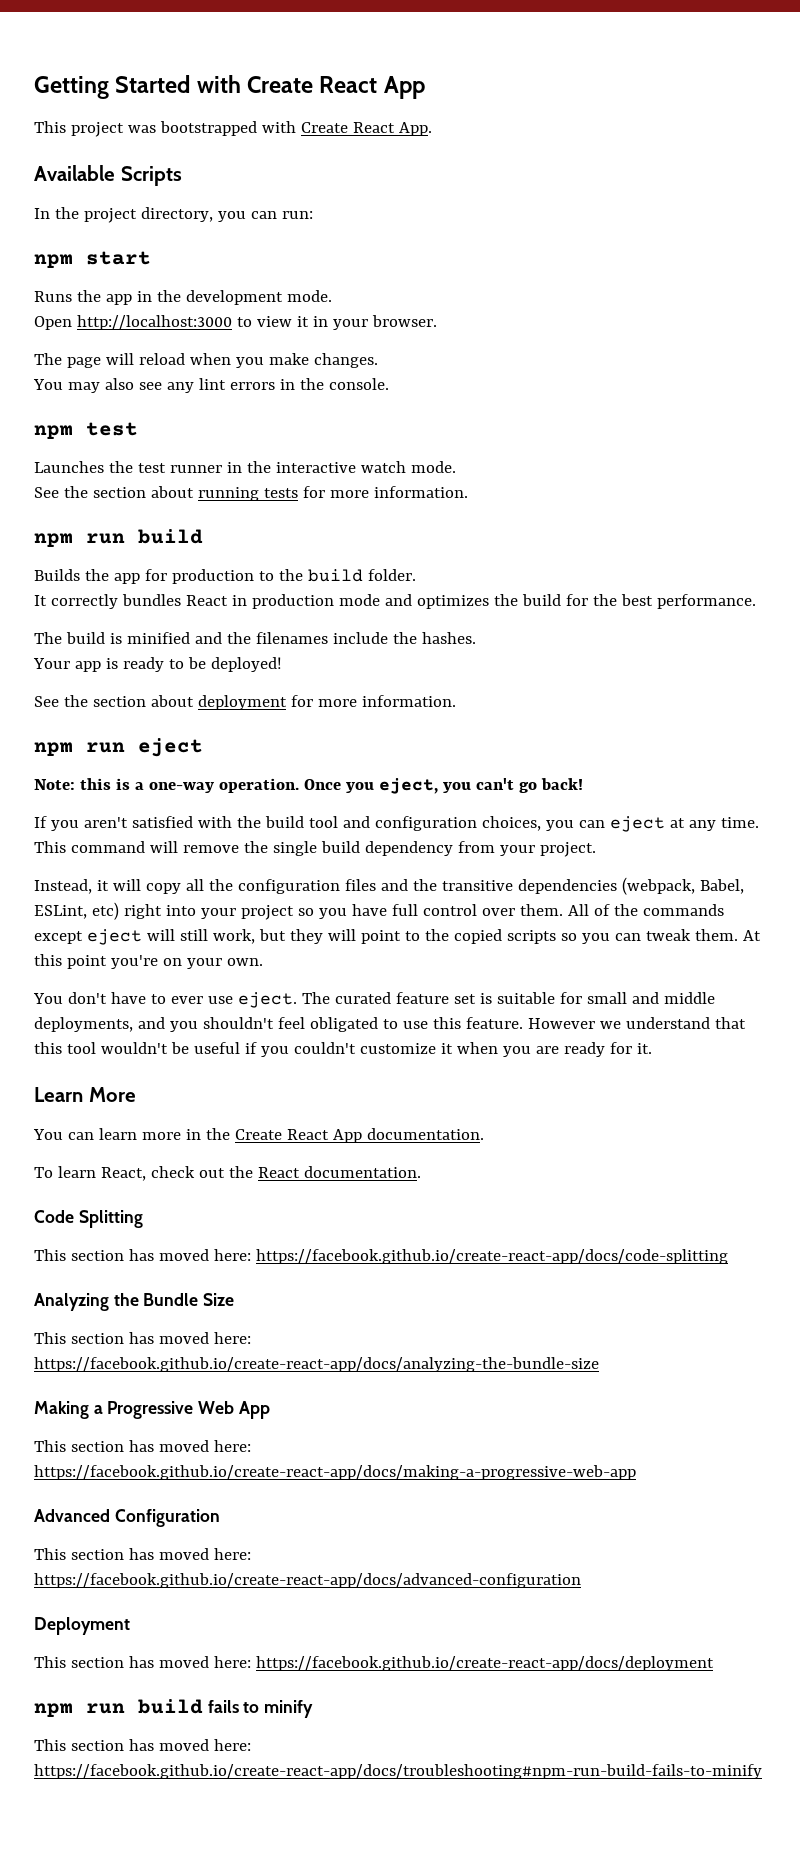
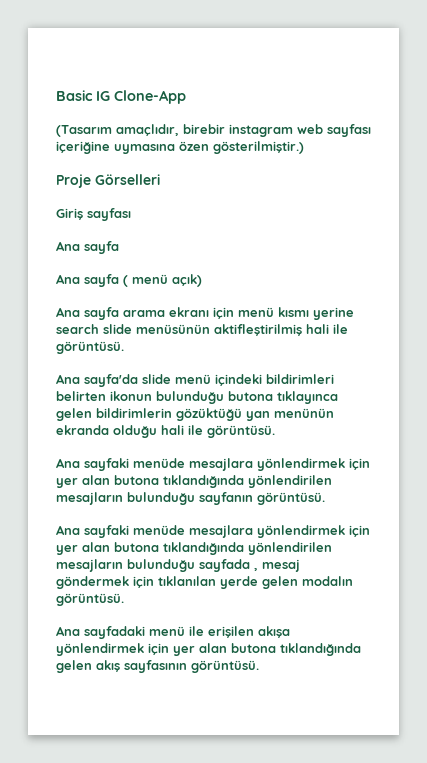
- Getting Started with Create React App
- This project was bootstrapped with Create React App.
- Available Scripts
- In the project directory, you can run:
- npm start
- Runs the app in the development mode.
- Open http://localhost:3000 to view it in your browser.
- The page will reload when you make changes.
- You may also see any lint errors in the console.
- npm test
- Launches the test runner in the interactive watch mode.
- See the section about running tests for more information.
- npm run build
- Builds the app for production to the build folder.
- It correctly bundles React in production mode and optimizes the build for the best performance.
- The build is minified and the filenames include the hashes.
- Your app is ready to be deployed!
- See the section about deployment for more information.
- npm run eject
- Note: this is a one-way operation. Once you eject, you can't go back!
- If you aren't satisfied with the build tool and configuration choices, you can eject at any time. This command will remove the single build dependency from your project.
- Instead, it will copy all the configuration files and the transitive dependencies (webpack, Babel, ESLint, etc) right into your project so you have full control over them. All of the commands except eject will still work, but they will point to the copied scripts so you can tweak them. At this point you're on your own.
- You don't have to ever use eject. The curated feature set is suitable for small and middle deployments, and you shouldn't feel obligated to use this feature. However we understand that this tool wouldn't be useful if you couldn't customize it when you are ready for it.
- Learn More
- You can learn more in the Create React App documentation.
- To learn React, check out the React documentation.
- Code Splitting
- This section has moved here: https://facebook.github.io/create-react-app/docs/code-splitting
- Analyzing the Bundle Size
- This section has moved here: https://facebook.github.io/create-react-app/docs/analyzing-the-bundle-size
- Making a Progressive Web App
- This section has moved here: https://facebook.github.io/create-react-app/docs/making-a-progressive-web-app
- Advanced Configuration
- This section has moved here: https://facebook.github.io/create-react-app/docs/advanced-configuration
- Deployment
- This section has moved here: https://facebook.github.io/create-react-app/docs/deployment
- npm run build fails to minify
- This section has moved here: https://facebook.github.io/create-react-app/docs/troubleshooting#npm-run-build-fails-to-minify
+ Basic IG Clone-App
+ (Tasarım amaçlıdır, birebir instagram web sayfası içeriğine uymasına özen gösterilmiştir.)
+ Proje Görselleri
+ Giriş sayfası
+ Ana sayfa
+ Ana sayfa ( menü açık)
+ Ana sayfa arama ekranı için menü kısmı yerine search slide menüsünün aktifleştirilmiş hali ile görüntüsü.
+ Ana sayfa'da slide menü içindeki bildirimleri belirten ikonun bulunduğu butona tıklayınca gelen bildirimlerin gözüktüğü yan menünün ekranda olduğu hali ile görüntüsü.
+ Ana sayfaki menüde mesajlara yönlendirmek için yer alan butona tıklandığında yönlendirilen mesajların bulunduğu sayfanın görüntüsü.
+ Ana sayfaki menüde mesajlara yönlendirmek için yer alan butona tıklandığında yönlendirilen mesajların bulunduğu sayfada , mesaj göndermek için tıklanılan yerde gelen modalın görüntüsü.
+ Ana sayfadaki menü ile erişilen akışa yönlendirmek için yer alan butona tıklandığında gelen akış sayfasının görüntüsü.

